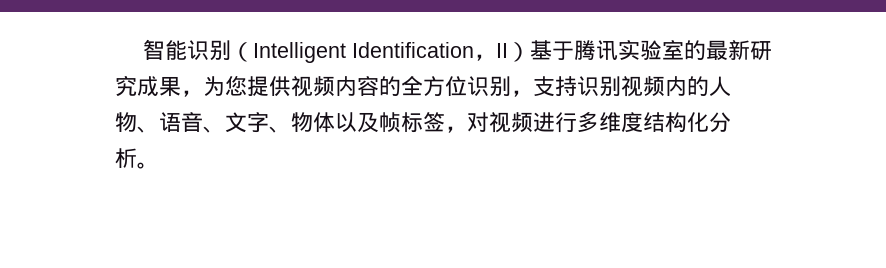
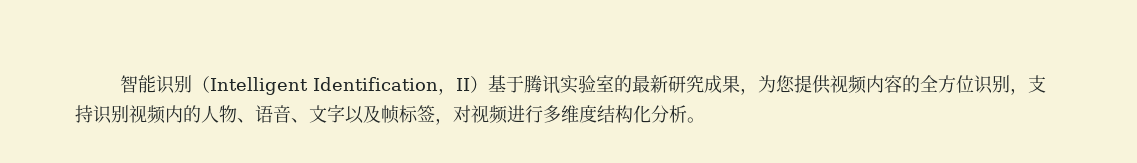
- 智能识别（Intelligent Identification，II）基于腾讯实验室的最新研究成果，为您提供视频内容的全方位识别，支持识别视频内的人物、语音、文字、物体以及帧标签，对视频进行多维度结构化分析。
+ 智能识别（Intelligent Identification，II）基于腾讯实验室的最新研究成果，为您提供视频内容的全方位识别，支持识别视频内的人物、语音、文字以及帧标签，对视频进行多维度结构化分析。

